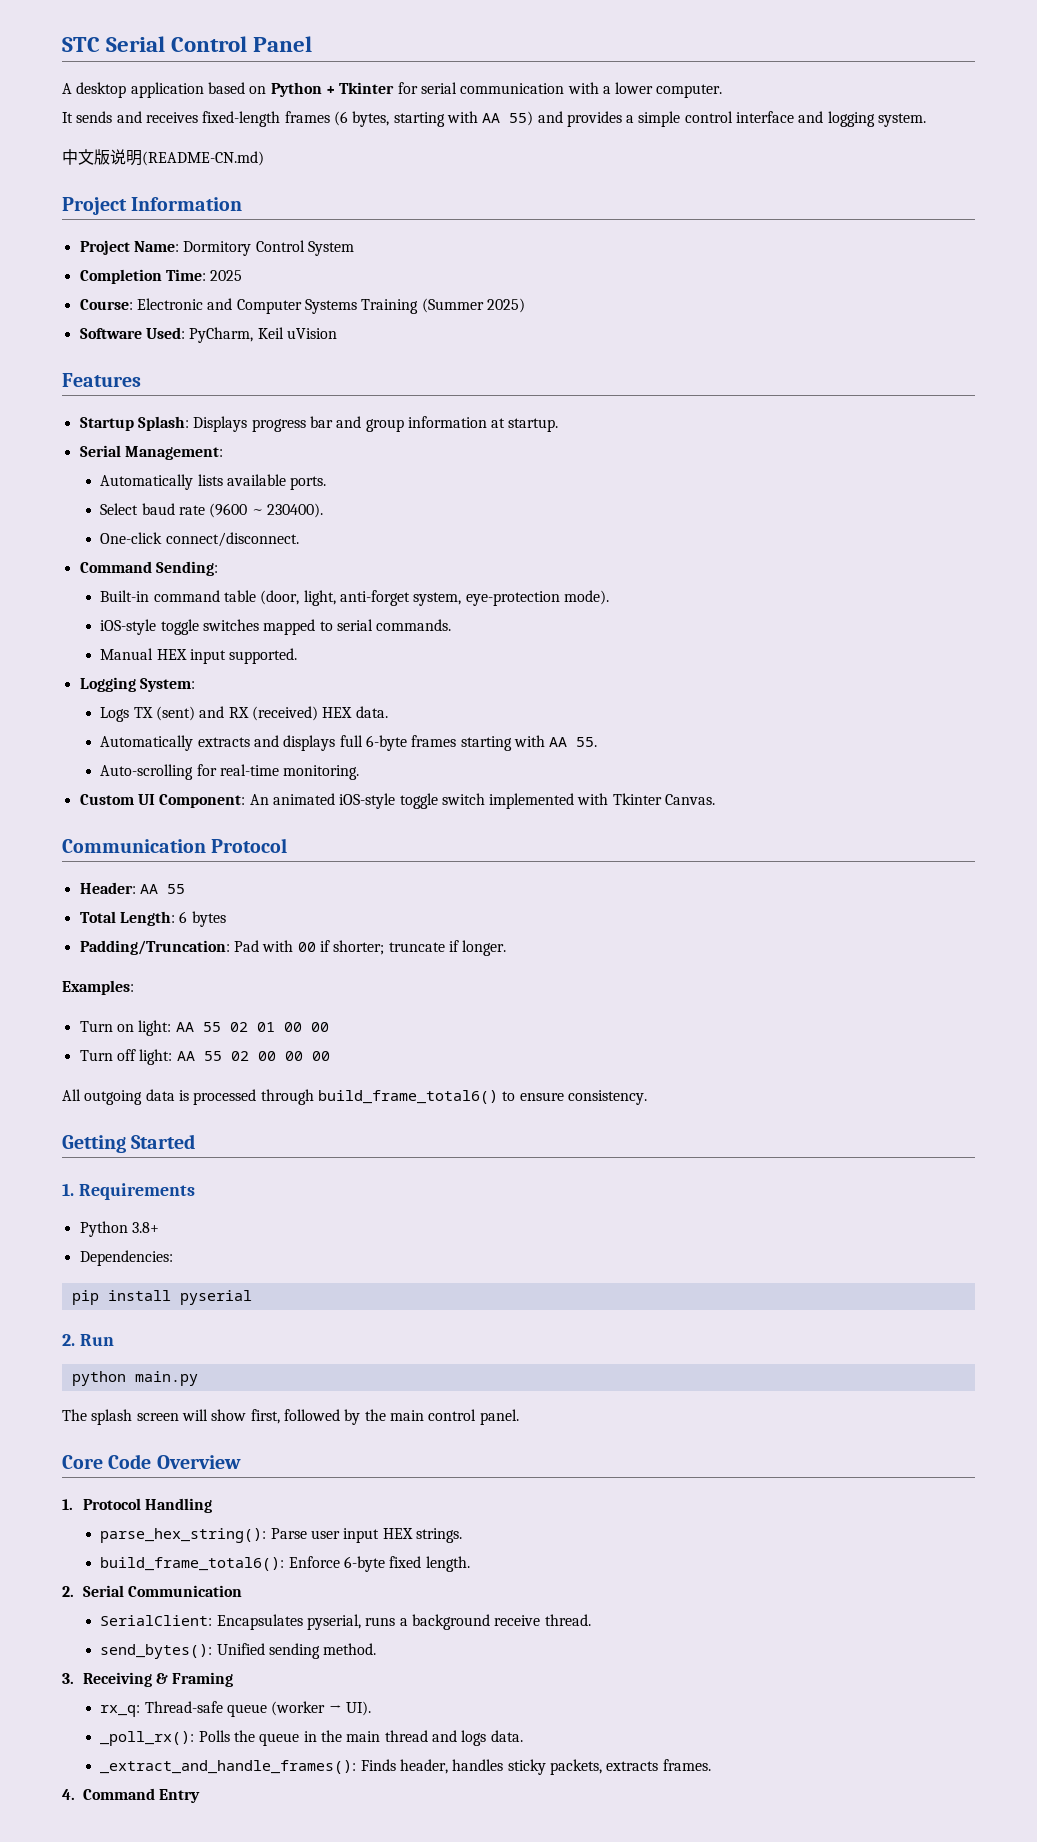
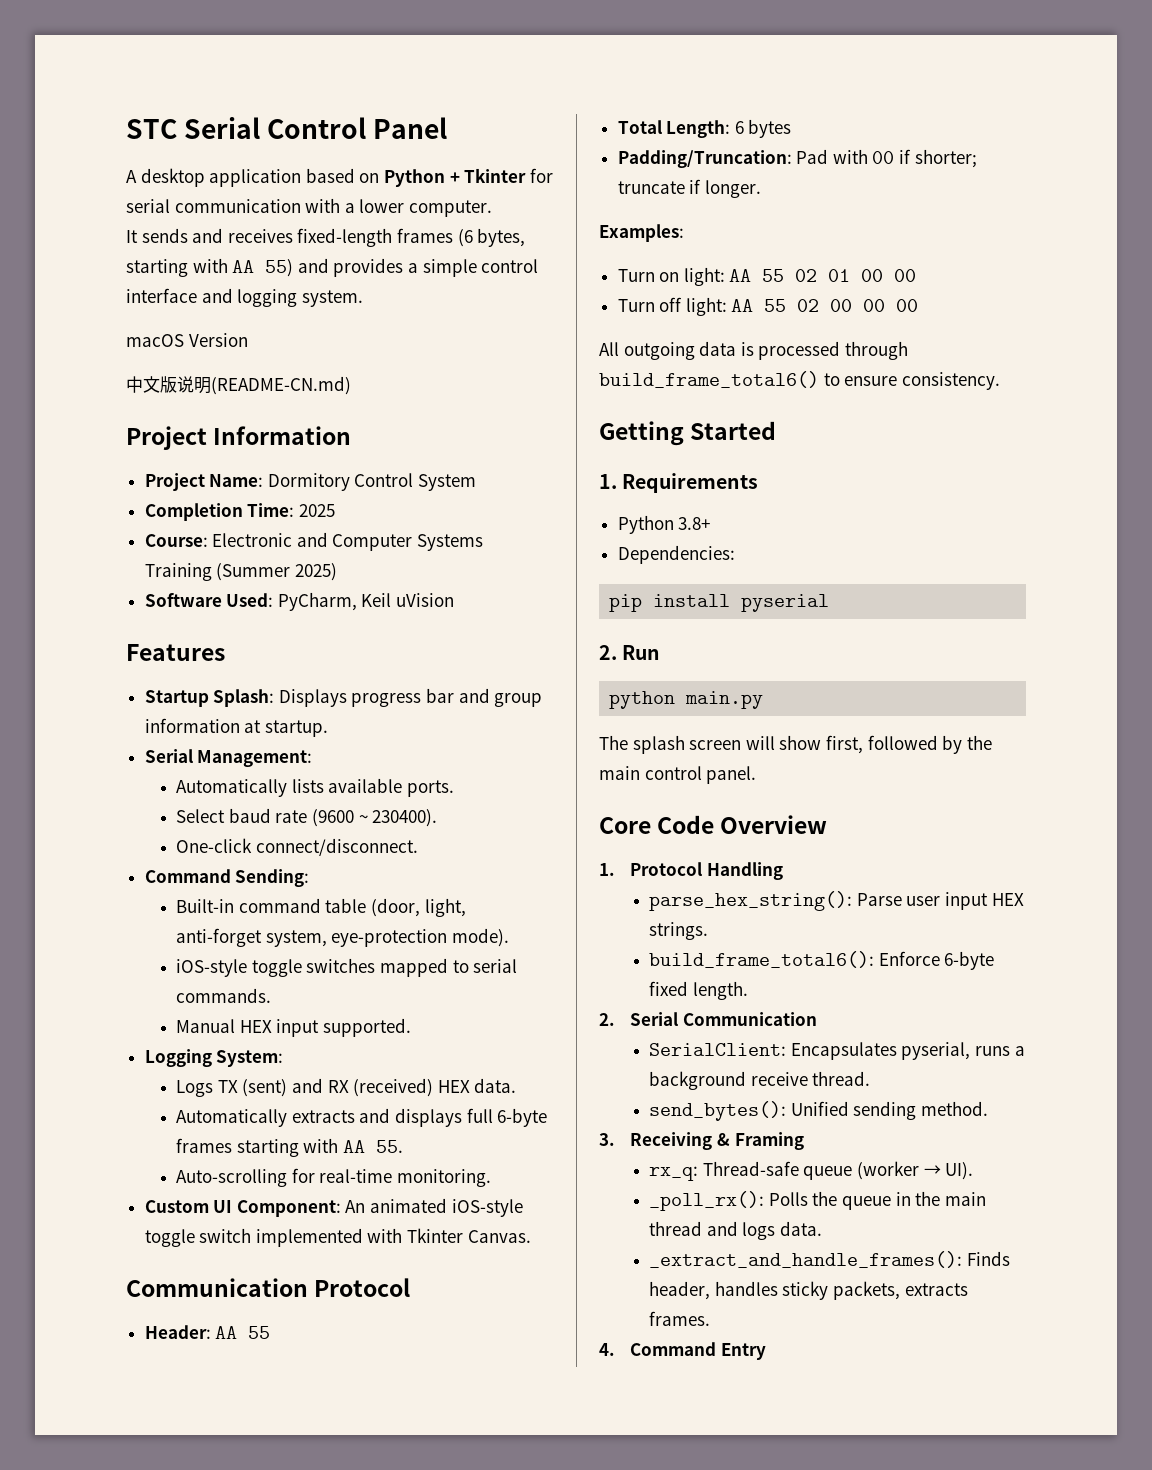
+ macOS Version

